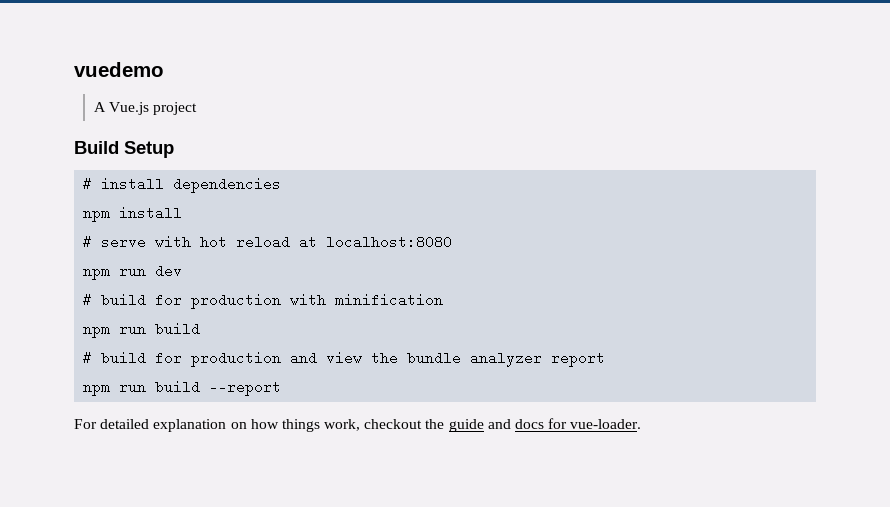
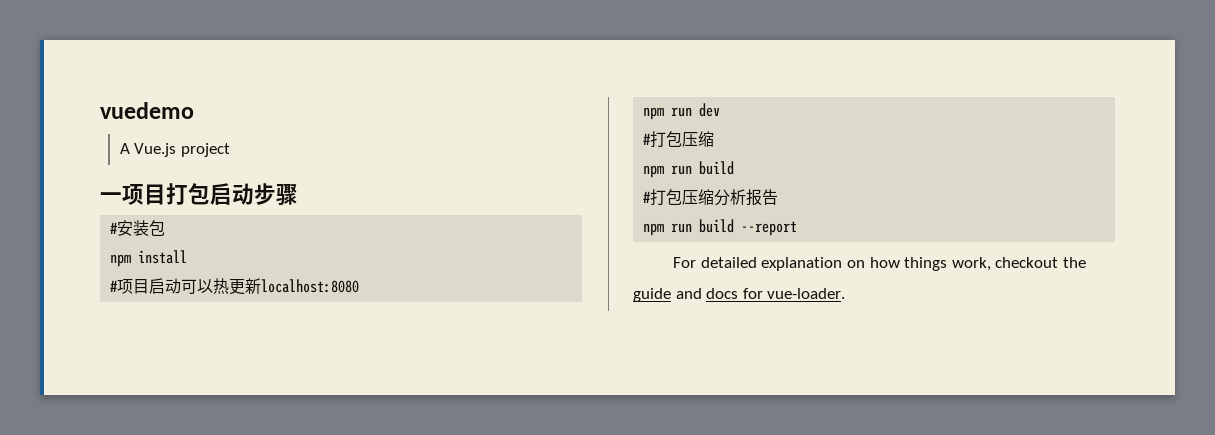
- Build Setup
- # install dependencies
+ 一项目打包启动步骤
+ #安装包
- # serve with hot reload at localhost:8080
+ #项目启动可以热更新localhost:8080
  npm run dev
- # build for production with minification
+ #打包压缩
- # build for production and view the bundle analyzer report
+ #打包压缩分析报告

